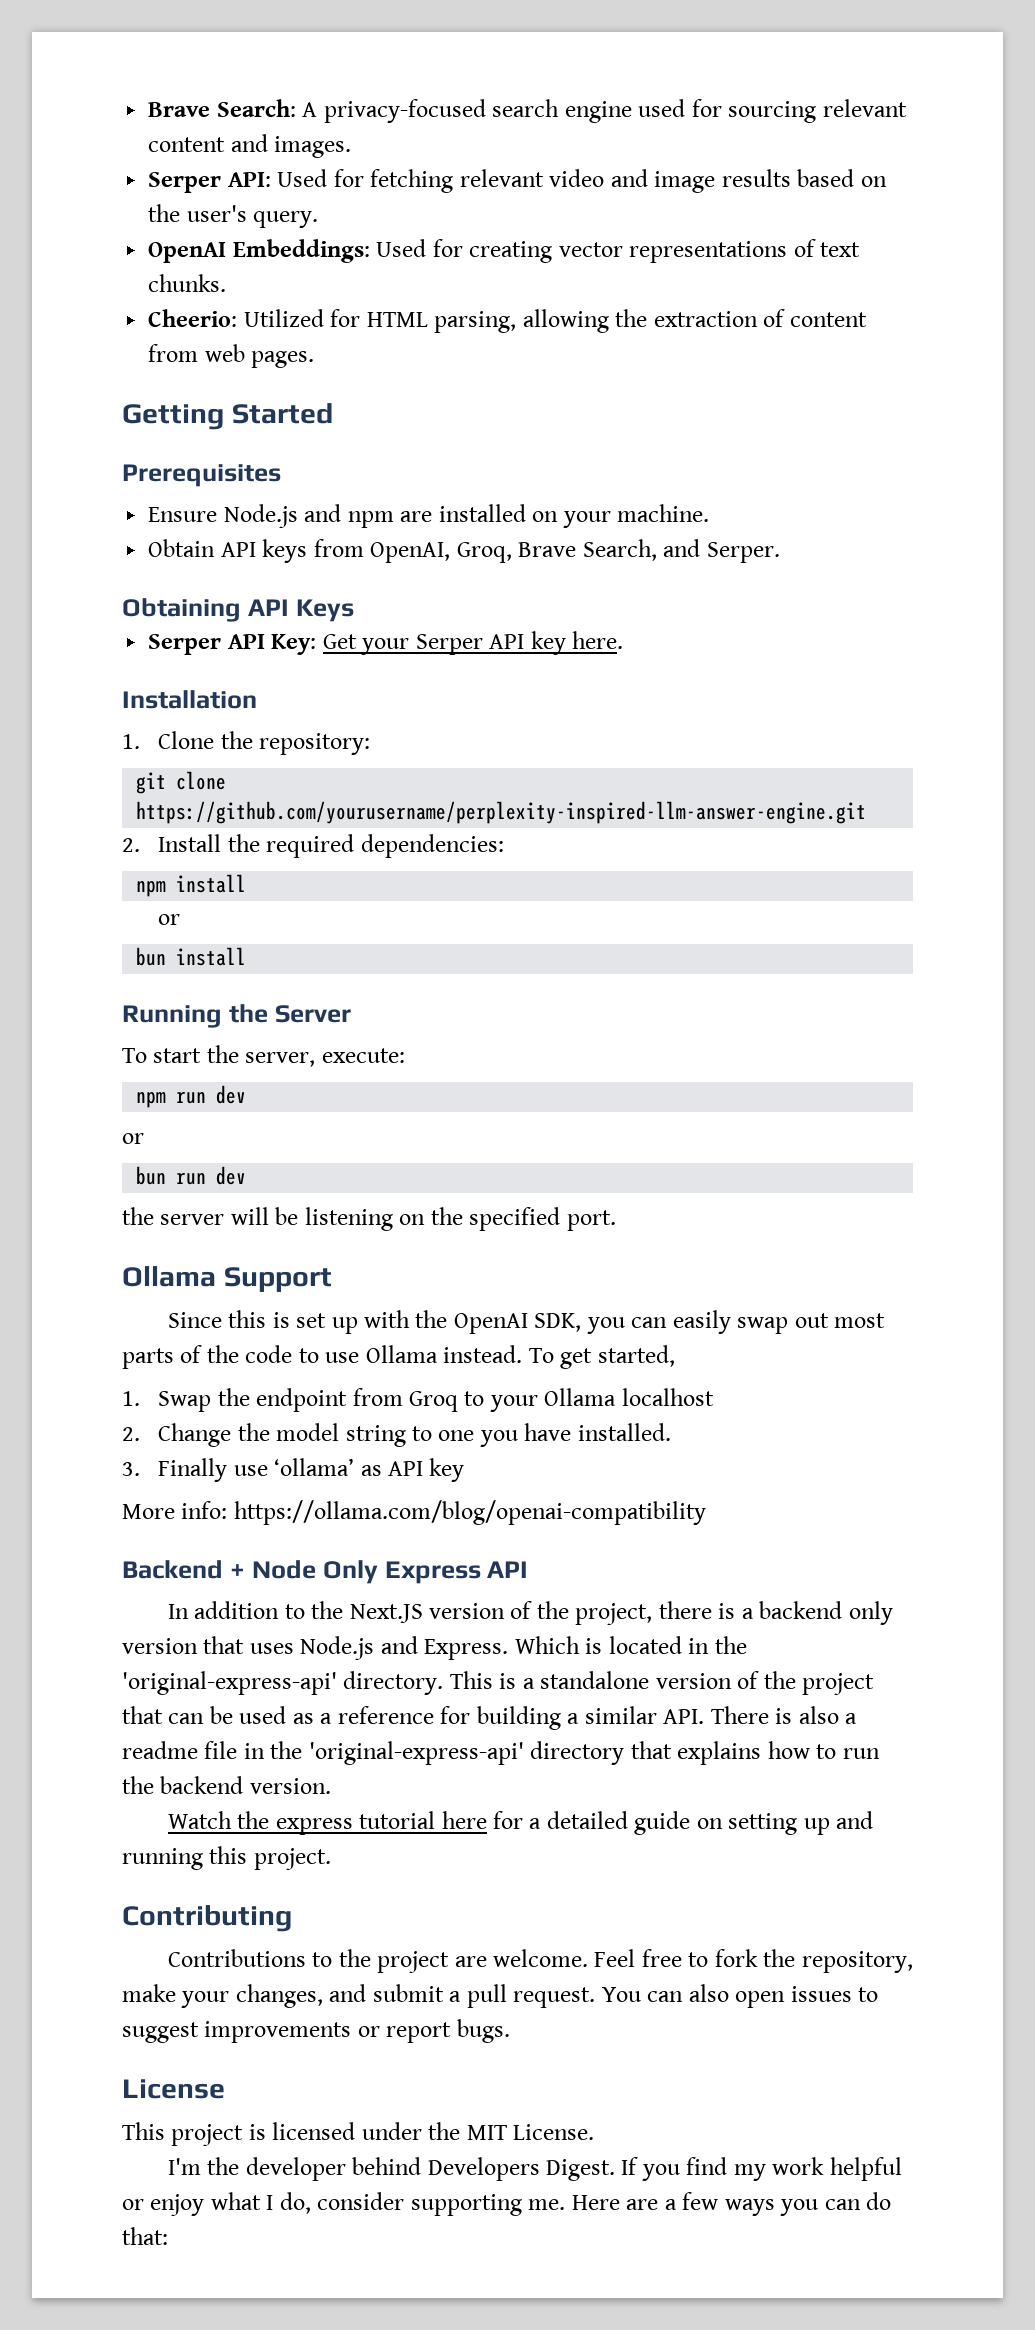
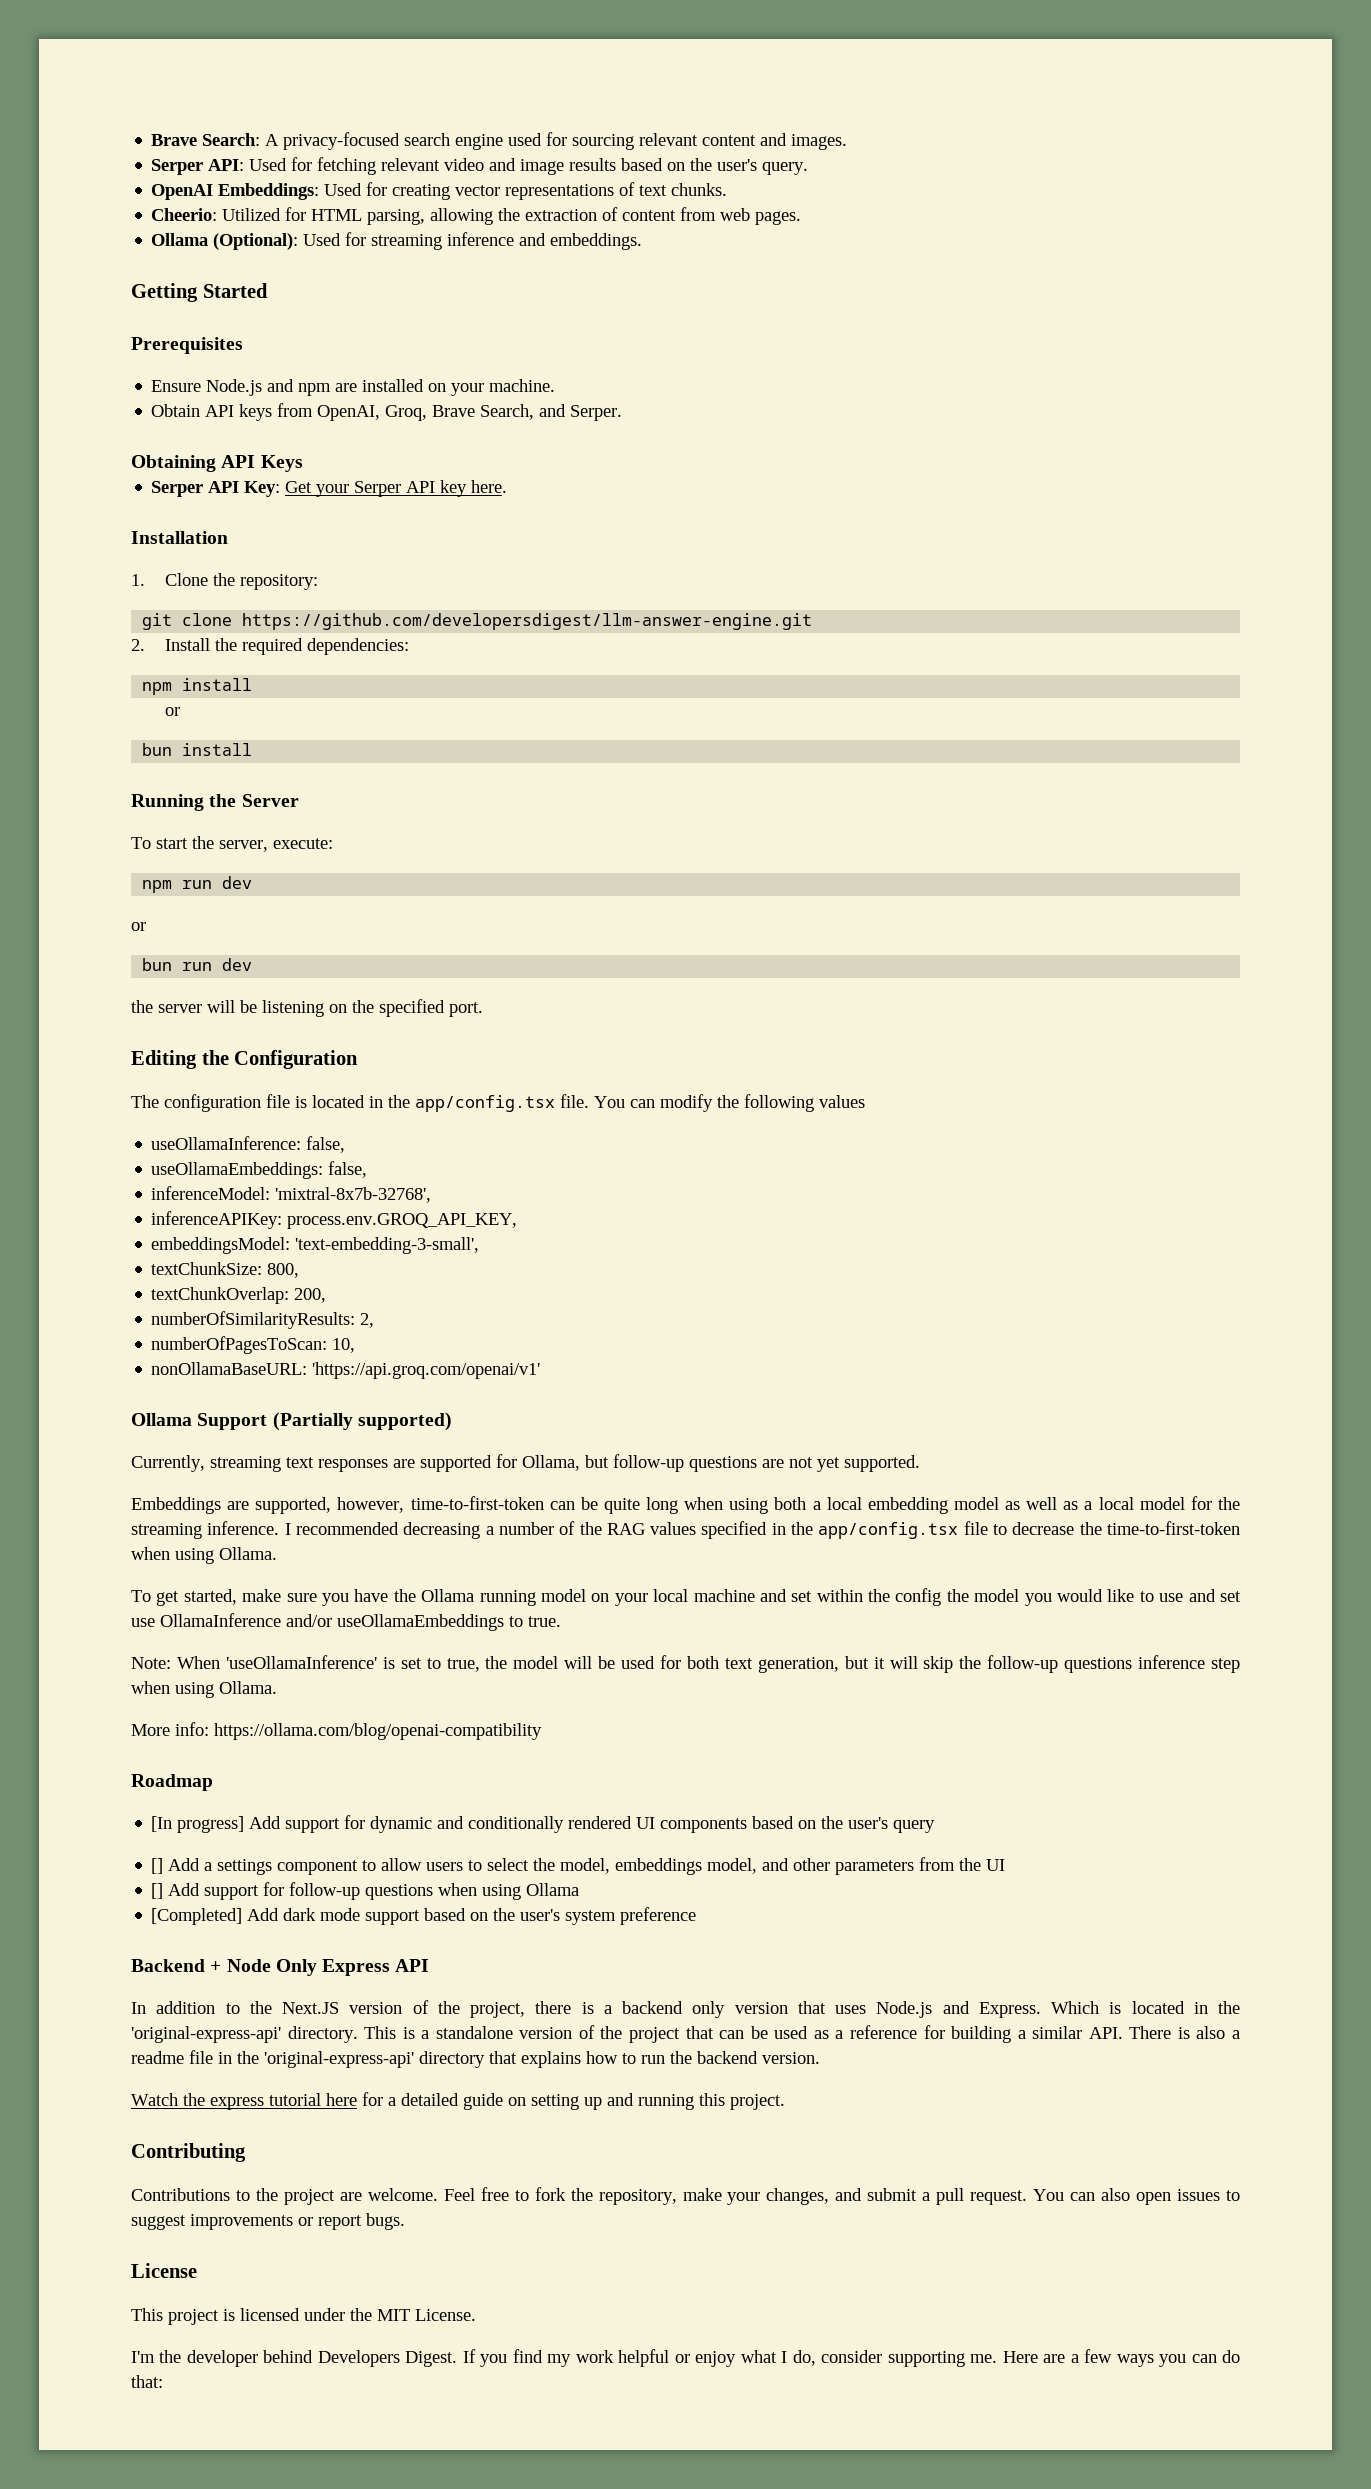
+ Ollama (Optional): Used for streaming inference and embeddings.
- git clone https://github.com/yourusername/perplexity-inspired-llm-answer-engine.git
+ git clone https://github.com/developersdigest/llm-answer-engine.git
- Ollama Support
- Since this is set up with the OpenAI SDK, you can easily swap out most parts of the code to use Ollama instead. To get started,
- 1. Swap the endpoint from Groq to your Ollama localhost
- 2. Change the model string to one you have installed.
- 3. Finally use ‘ollama’ as API key
+ Editing the Configuration
+ The configuration file is located in the app/config.tsx file. You can modify the following values
+ useOllamaInference: false,
+ useOllamaEmbeddings: false,
+ inferenceModel: 'mixtral-8x7b-32768',
+ inferenceAPIKey: process.env.GROQ_API_KEY,
+ embeddingsModel: 'text-embedding-3-small',
+ textChunkSize: 800,
+ textChunkOverlap: 200,
+ numberOfSimilarityResults: 2,
+ numberOfPagesToScan: 10,
+ nonOllamaBaseURL: 'https://api.groq.com/openai/v1'
+ Ollama Support (Partially supported)
+ Currently, streaming text responses are supported for Ollama, but follow-up questions are not yet supported.
+ Embeddings are supported, however, time-to-first-token can be quite long when using both a local embedding model as well as a local model for the streaming inference. I recommended decreasing a number of the RAG values specified in the app/config.tsx file to decrease the time-to-first-token when using Ollama.
+ To get started, make sure you have the Ollama running model on your local machine and set within the config the model you would like to use and set use OllamaInference and/or useOllamaEmbeddings to true.
+ Note: When 'useOllamaInference' is set to true, the model will be used for both text generation, but it will skip the follow-up questions inference step when using Ollama.
  More info: https://ollama.com/blog/openai-compatibility
+ Roadmap
+ [In progress] Add support for dynamic and conditionally rendered UI components based on the user's query
+ [] Add a settings component to allow users to select the model, embeddings model, and other parameters from the UI
+ [] Add support for follow-up questions when using Ollama
+ [Completed] Add dark mode support based on the user's system preference

